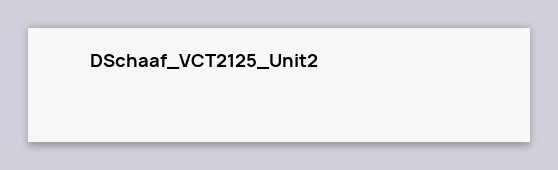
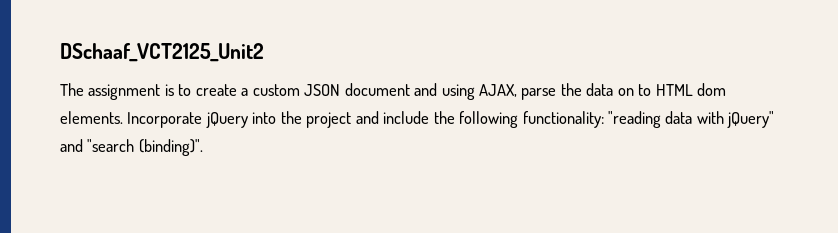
+ The assignment is to create a custom JSON document and using AJAX, parse the data on to HTML dom elements. Incorporate jQuery into the project and include the following functionality: "reading data with jQuery" and "search (binding)".

